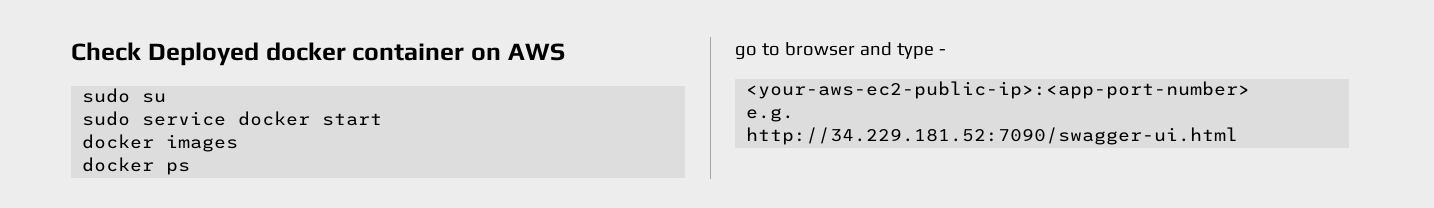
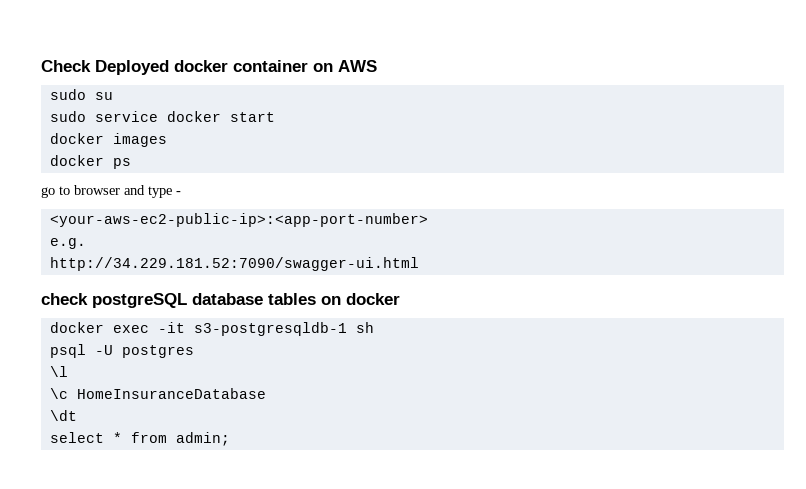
+ check postgreSQL database tables on docker
+ docker exec -it s3-postgresqldb-1 sh
+ psql -U postgres
+ \l
+ \c HomeInsuranceDatabase
+ \dt
+ select * from admin;

